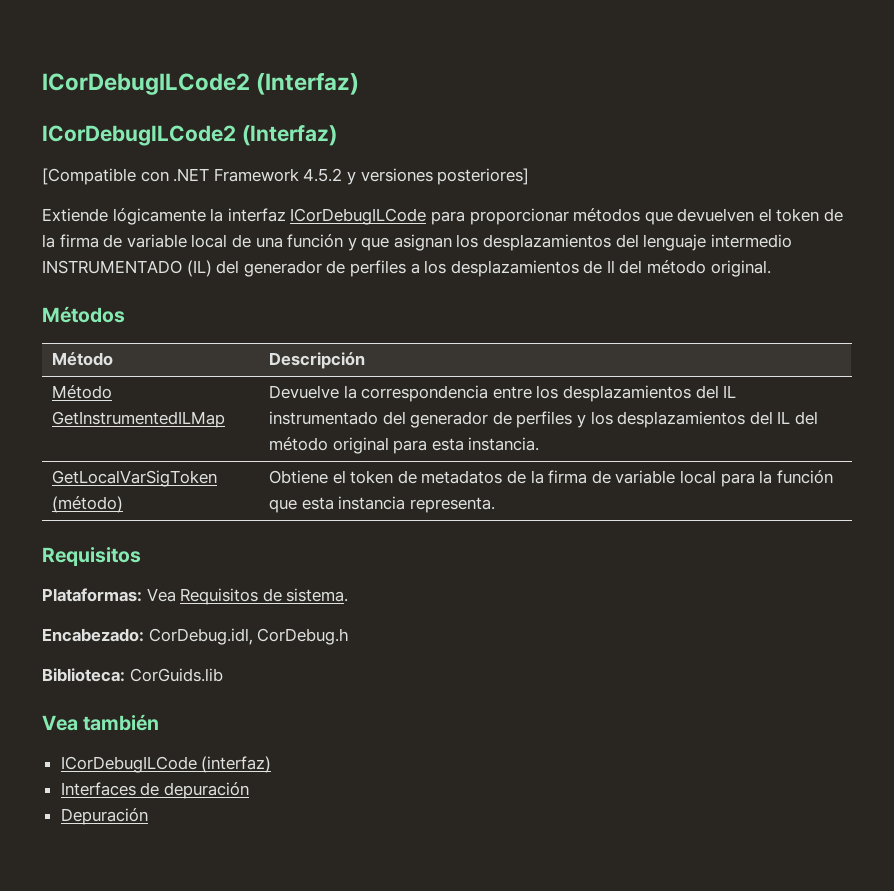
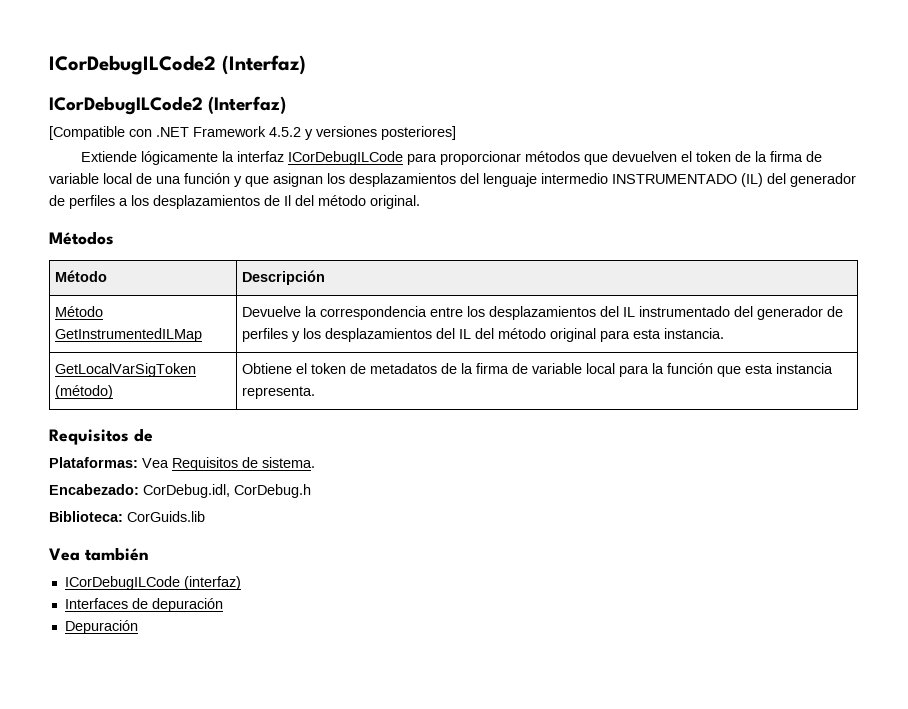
  GetLocalVarSigToken (método) | Obtiene el token de metadatos de la firma de variable local para la función que esta instancia representa.
- Requisitos
+ Requisitos de

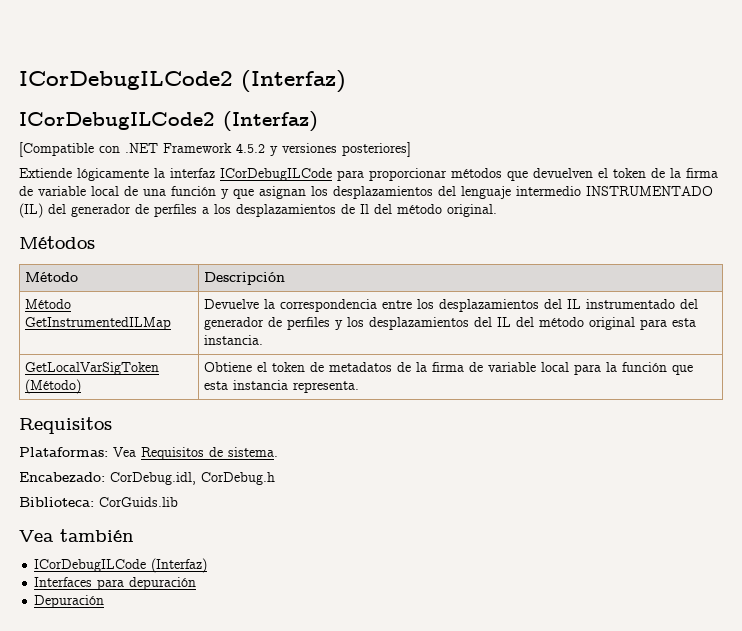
- GetLocalVarSigToken (método) | Obtiene el token de metadatos de la firma de variable local para la función que esta instancia representa.
- Requisitos de
+ GetLocalVarSigToken (Método) | Obtiene el token de metadatos de la firma de variable local para la función que esta instancia representa.
+ Requisitos
- ICorDebugILCode (interfaz)
+ ICorDebugILCode (Interfaz)
- Interfaces de depuración
+ Interfaces para depuración

